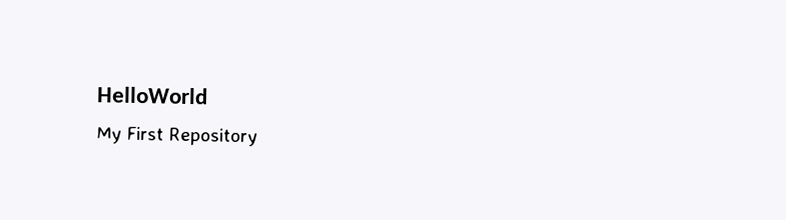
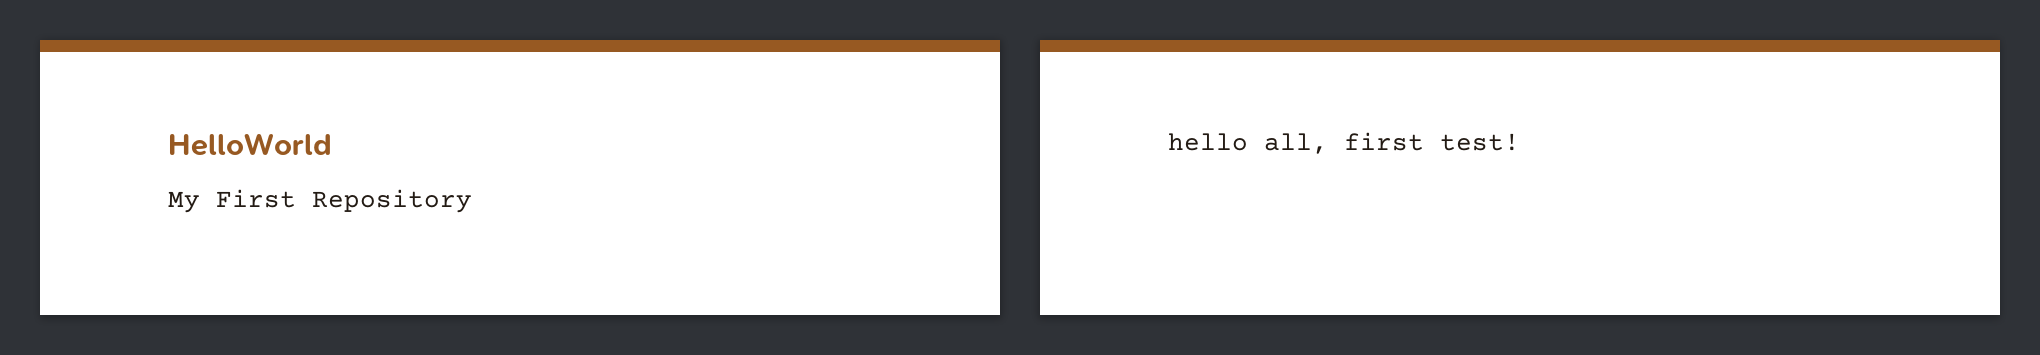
+ hello all, first test!

